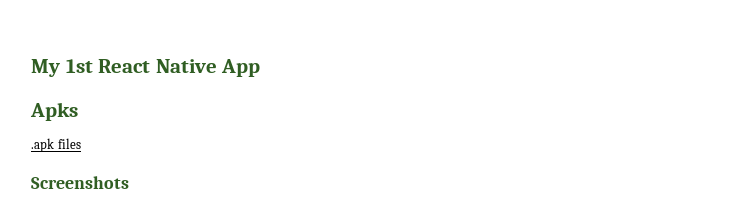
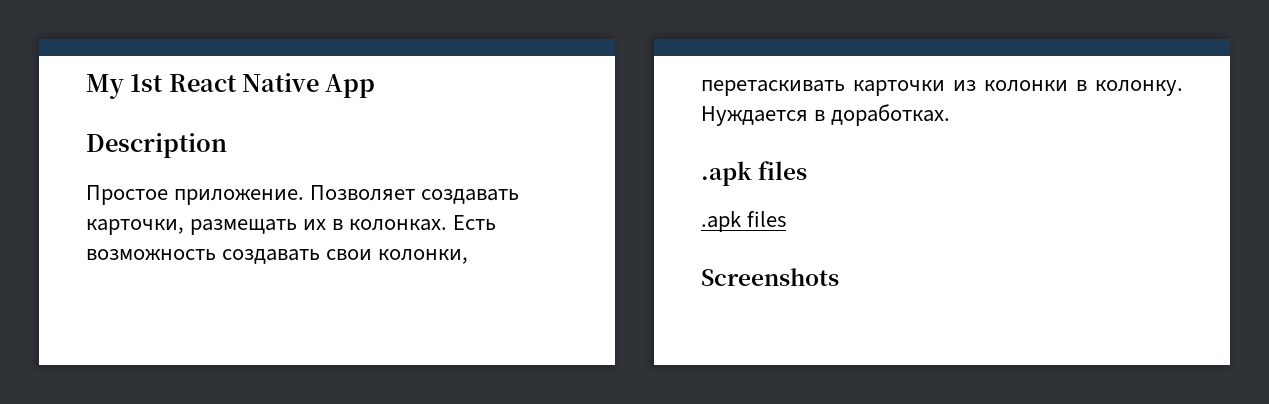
- Apks
+ Description
+ Простое приложение. Позволяет создавать карточки, размещать их в колонках. Есть возможность создавать свои колонки, перетаскивать карточки из колонки в колонку. Нуждается в доработках.
+ .apk files

